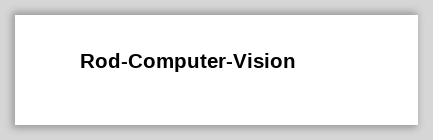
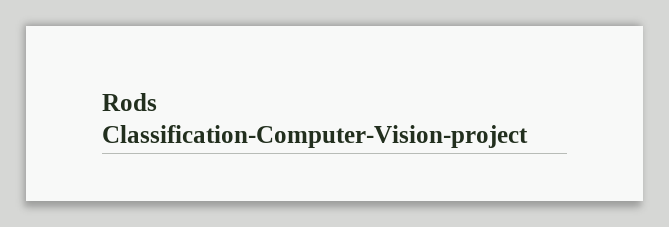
- Rod-Computer-Vision
+ Rods Classification-Computer-Vision-project

